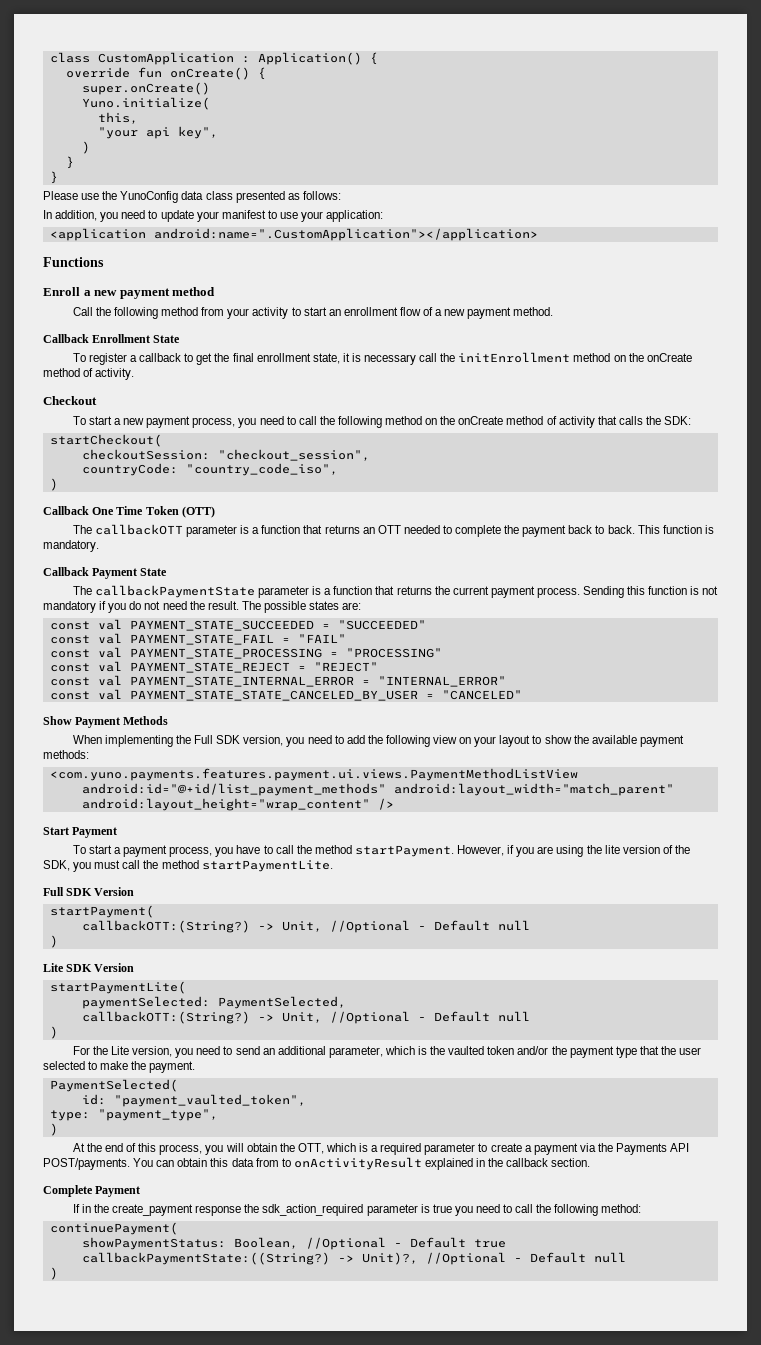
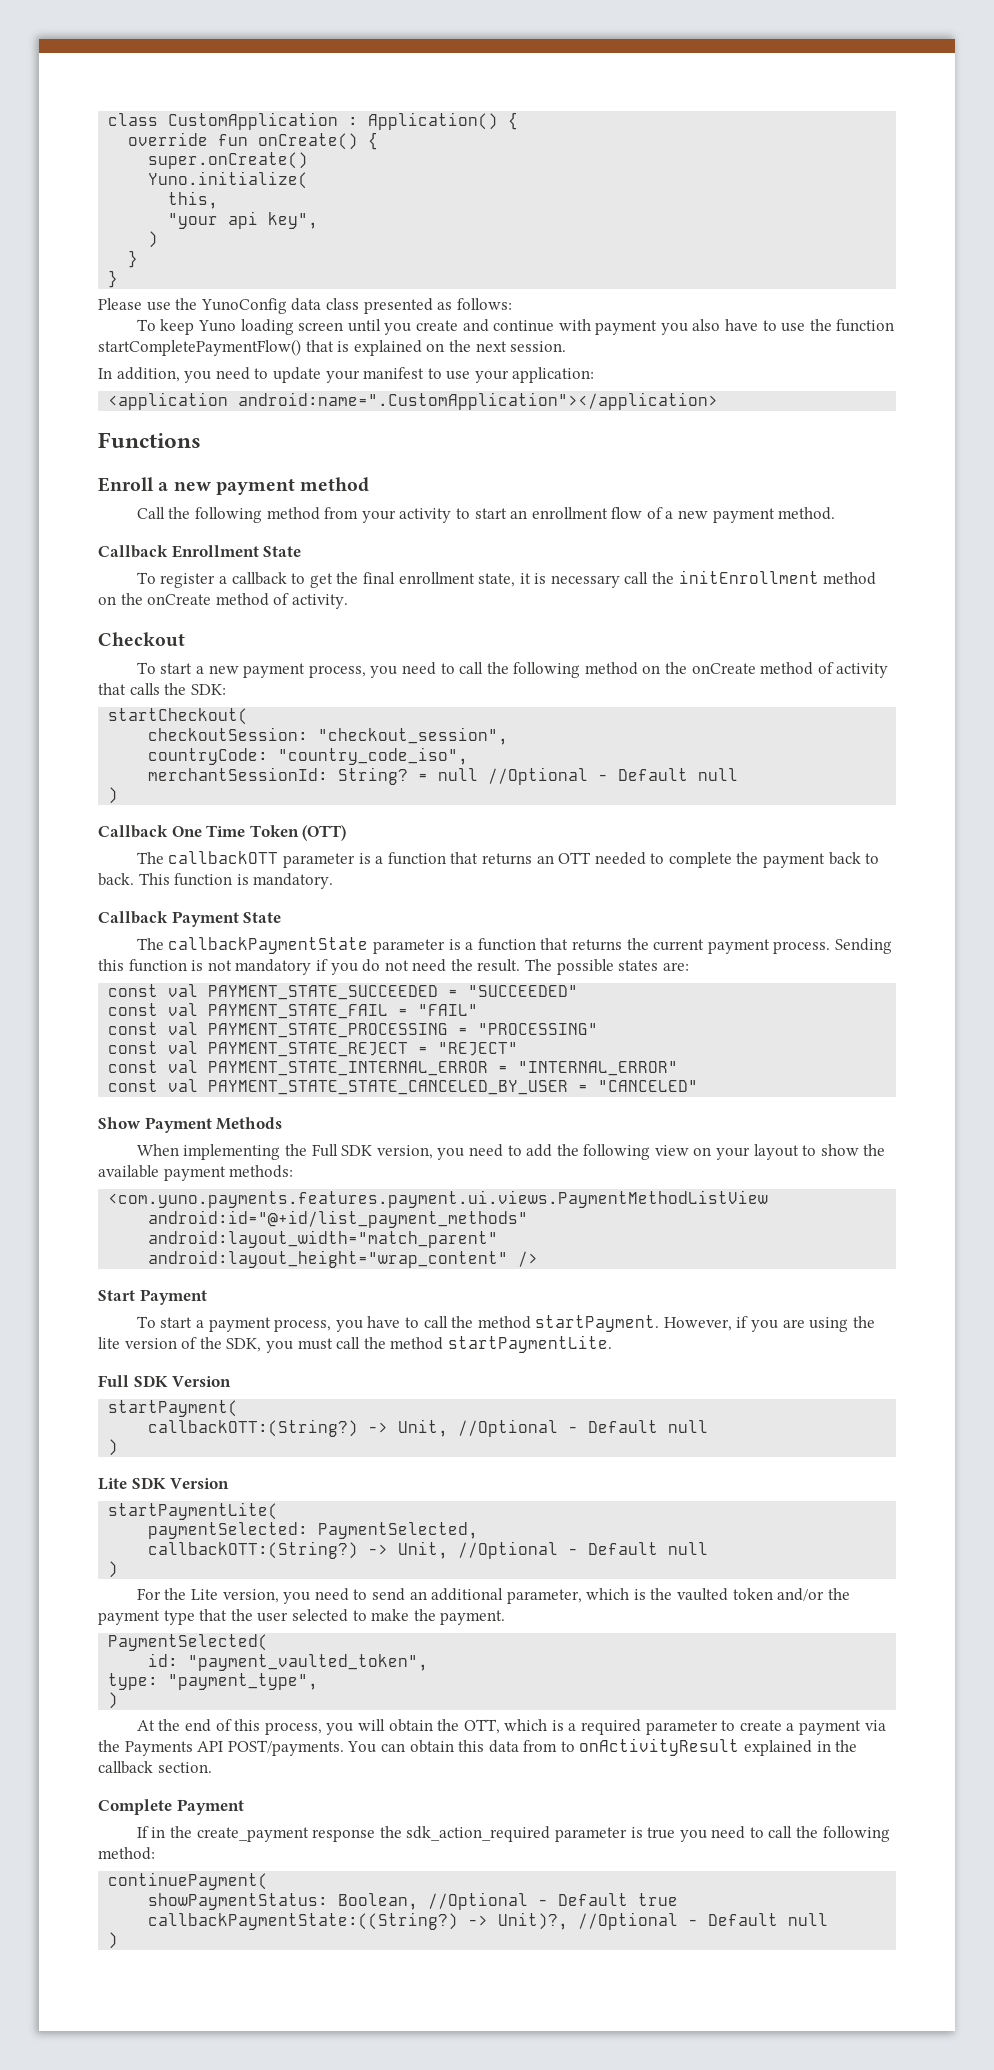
+ To keep Yuno loading screen until you create and continue with payment you also have to use the function startCompletePaymentFlow() that is explained on the next session.
+ merchantSessionId: String? = null //Optional - Default null

